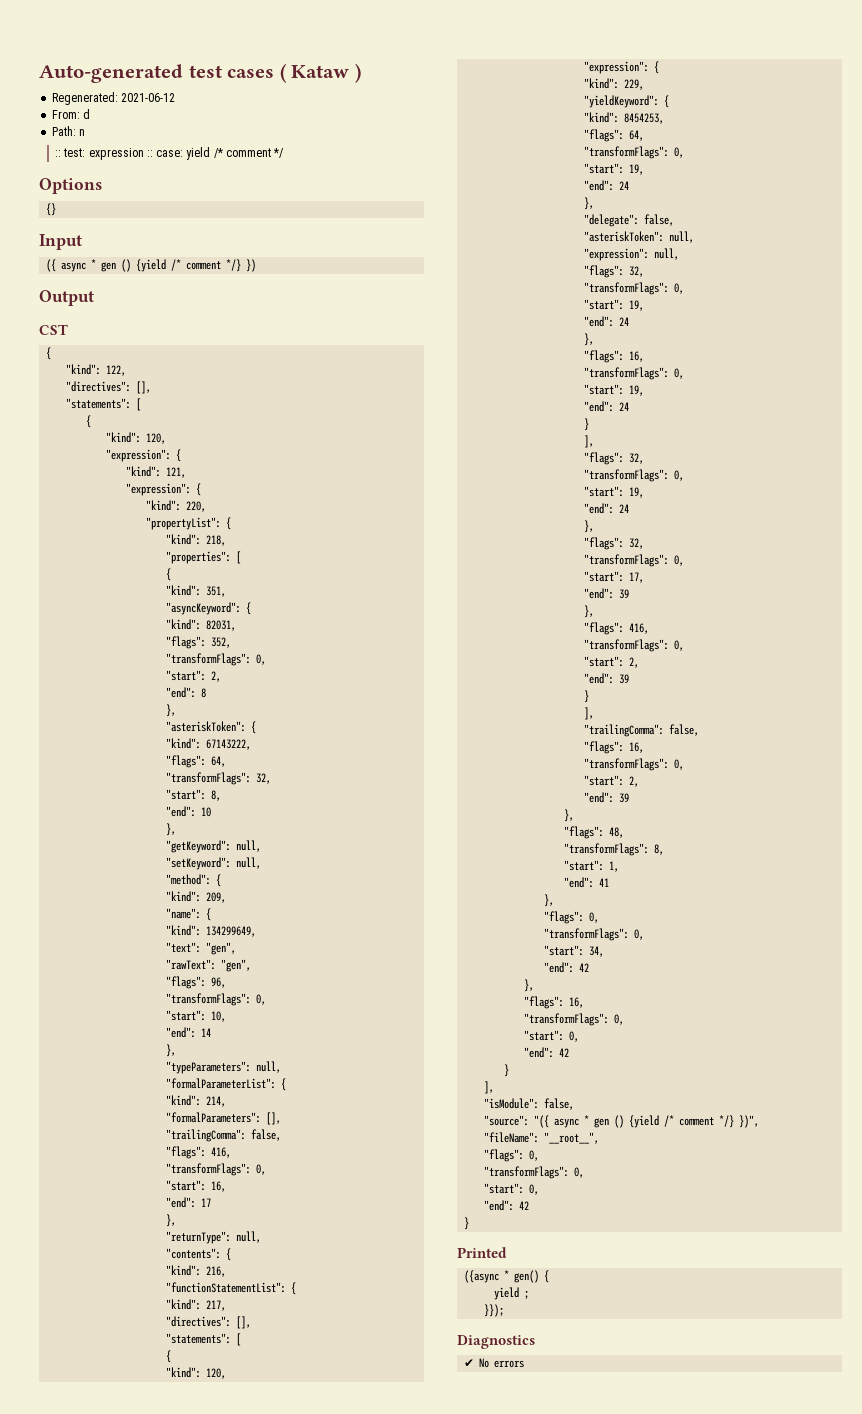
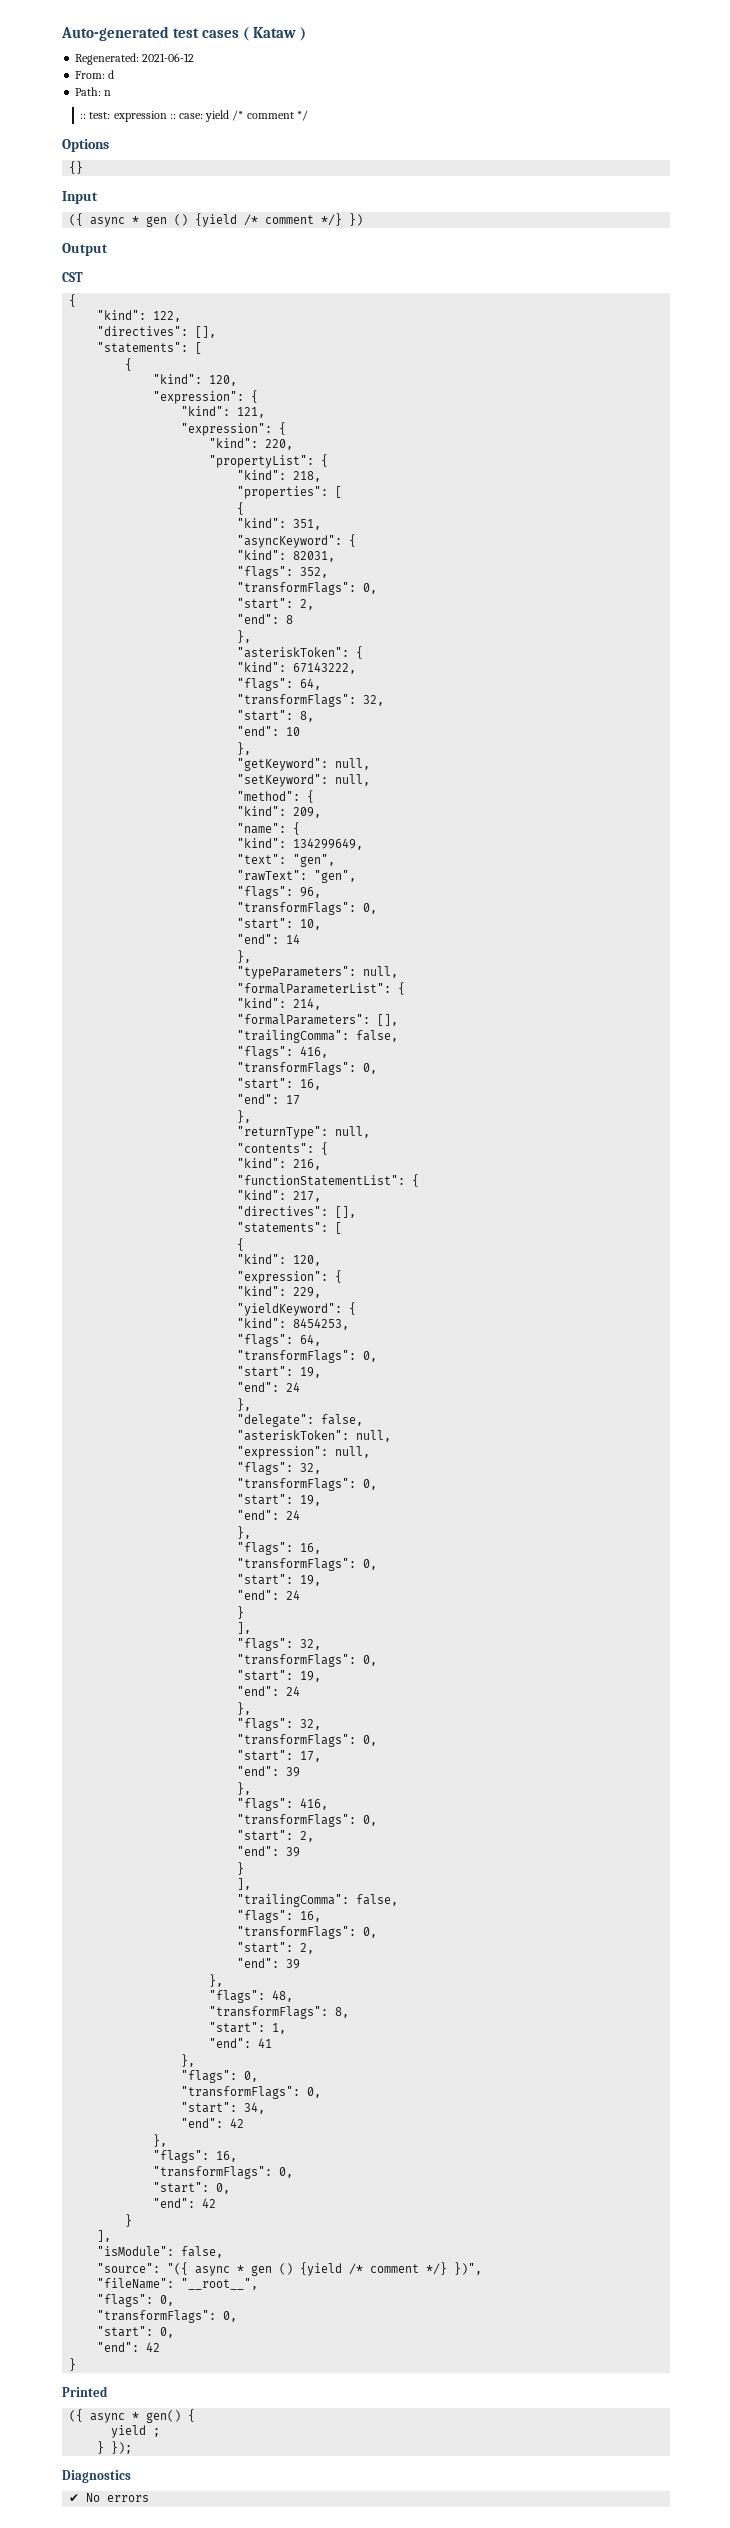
- ({async * gen() {
+ ({ async * gen() {
- }});
+ } });

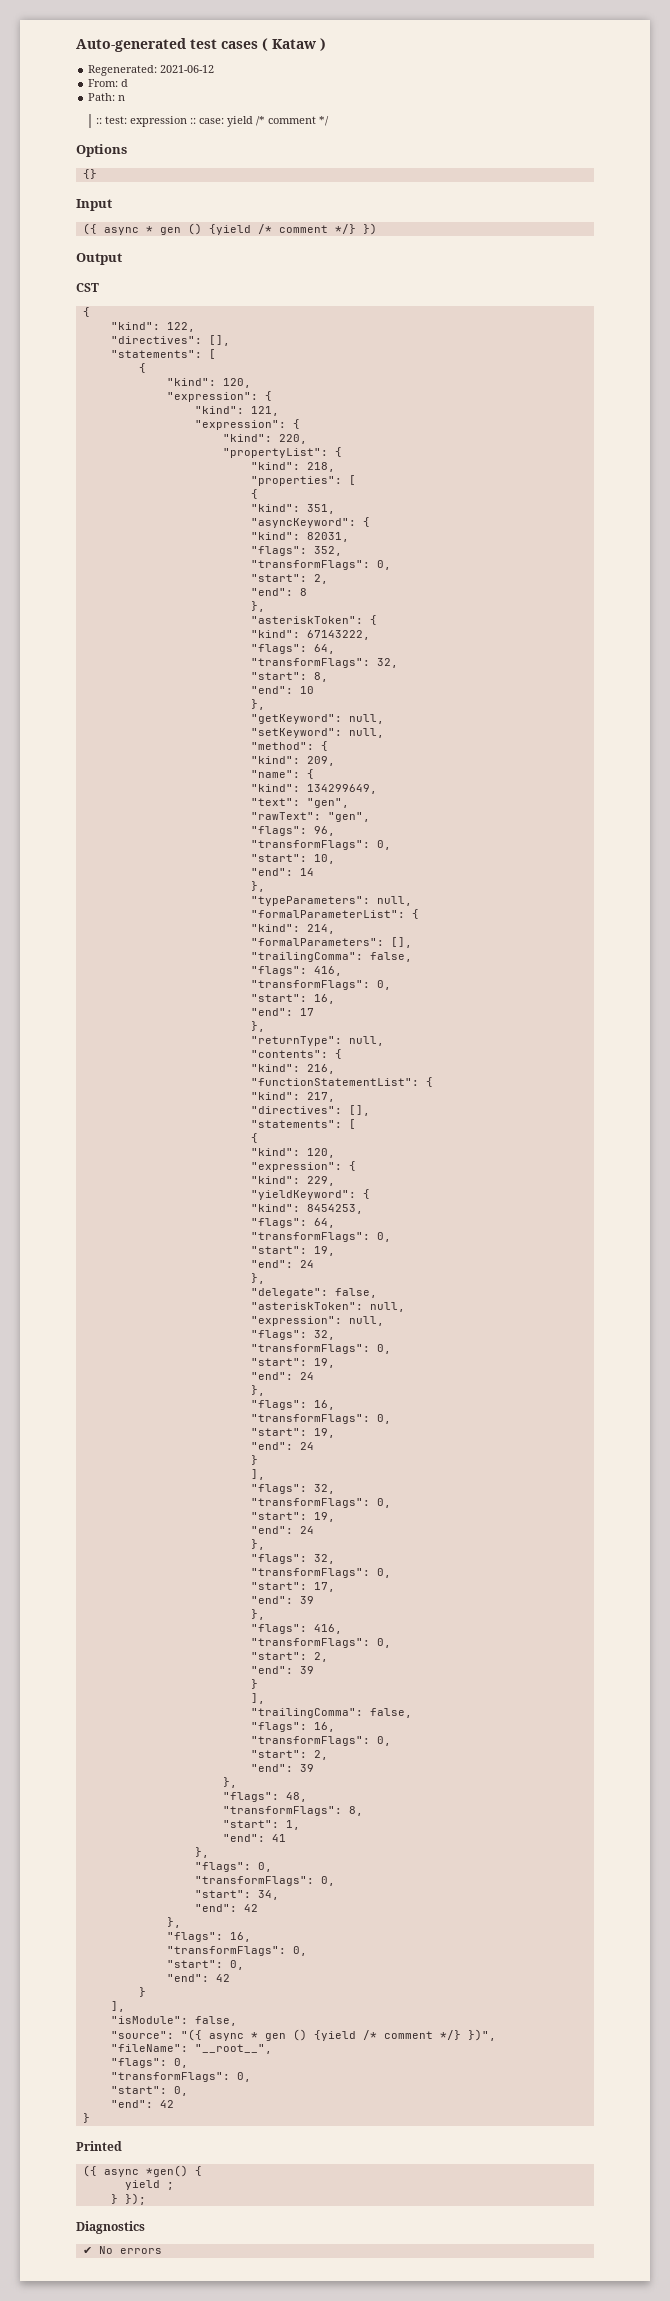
- ({ async * gen() {
+ ({ async *gen() {

